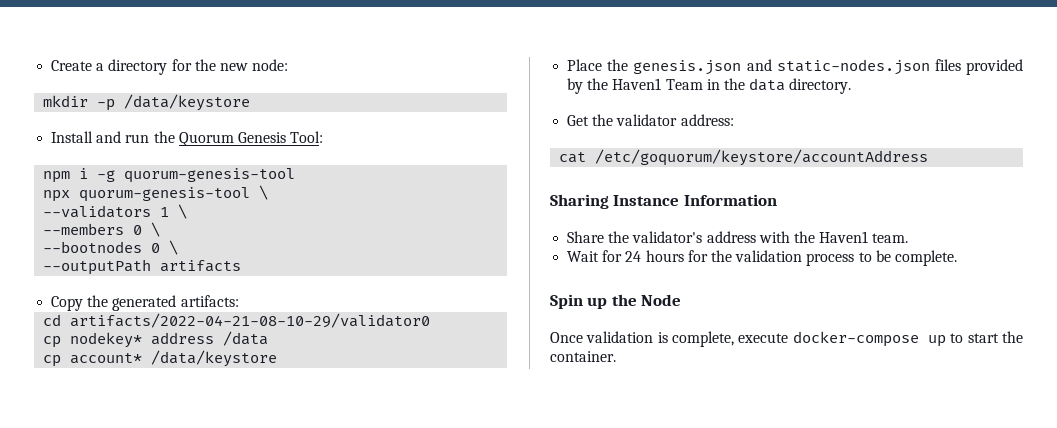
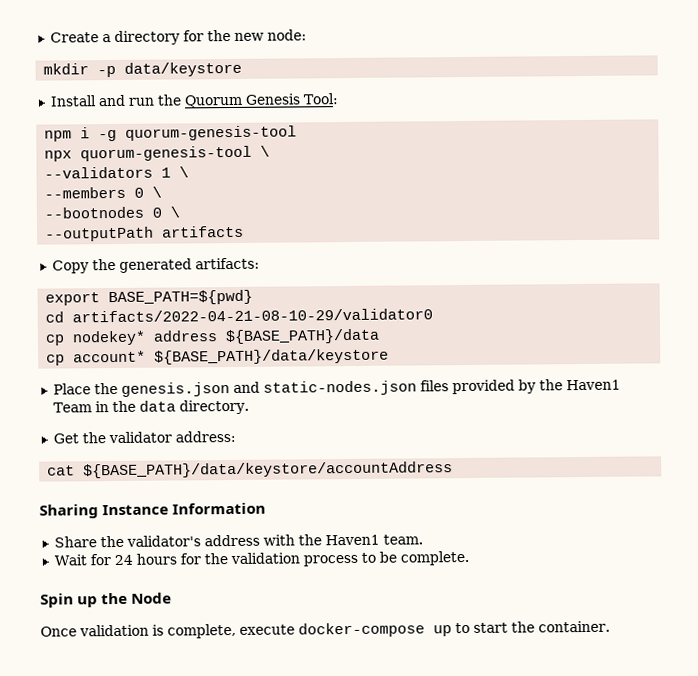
- mkdir -p /data/keystore
+ mkdir -p data/keystore
+ export BASE_PATH=${pwd}
- cp nodekey* address /data
+ cp nodekey* address ${BASE_PATH}/data
- cp account* /data/keystore
+ cp account* ${BASE_PATH}/data/keystore
- cat /etc/goquorum/keystore/accountAddress
+ cat ${BASE_PATH}/data/keystore/accountAddress

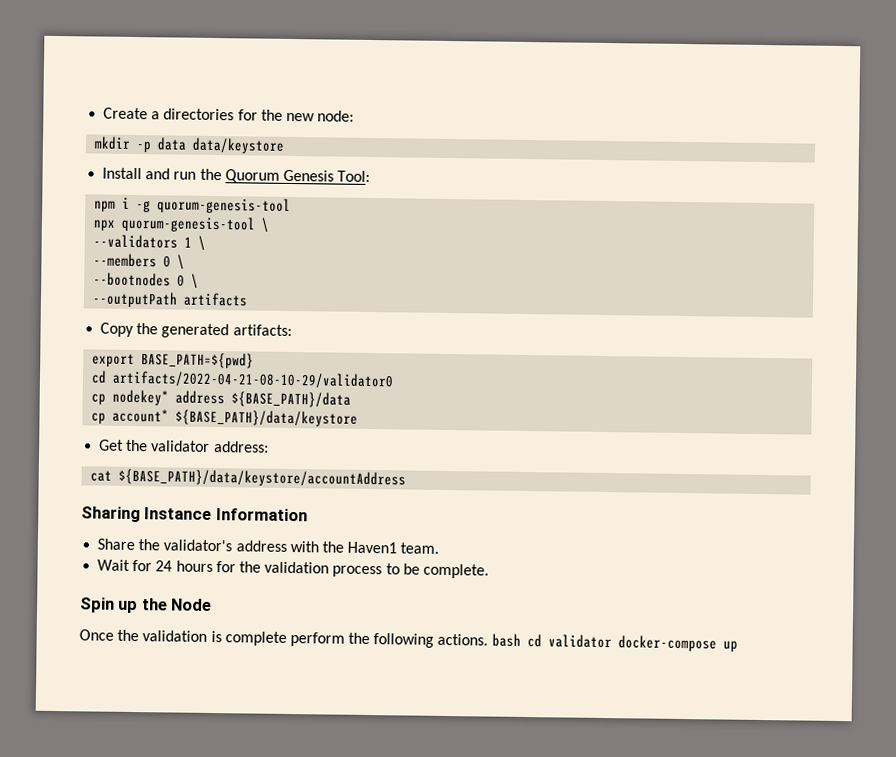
- Create a directory for the new node:
+ Create a directories for the new node:
- mkdir -p data/keystore
+ mkdir -p data data/keystore
- Place the genesis.json and static-nodes.json files provided by the Haven1 Team in the data directory.
- Once validation is complete, execute docker-compose up to start the container.
+ Once the validation is complete perform the following actions. bash cd validator docker-compose up

